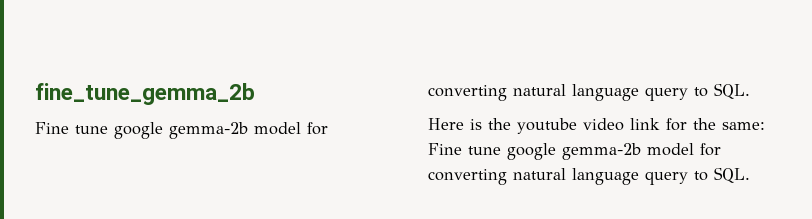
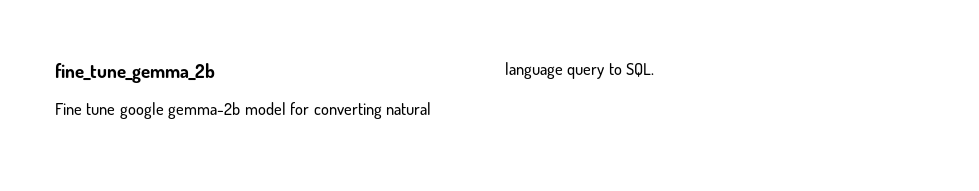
- Here is the youtube video link for the same: Fine tune google gemma-2b model for converting natural language query to SQL.

